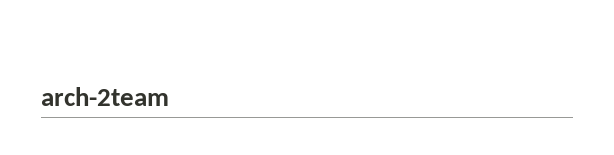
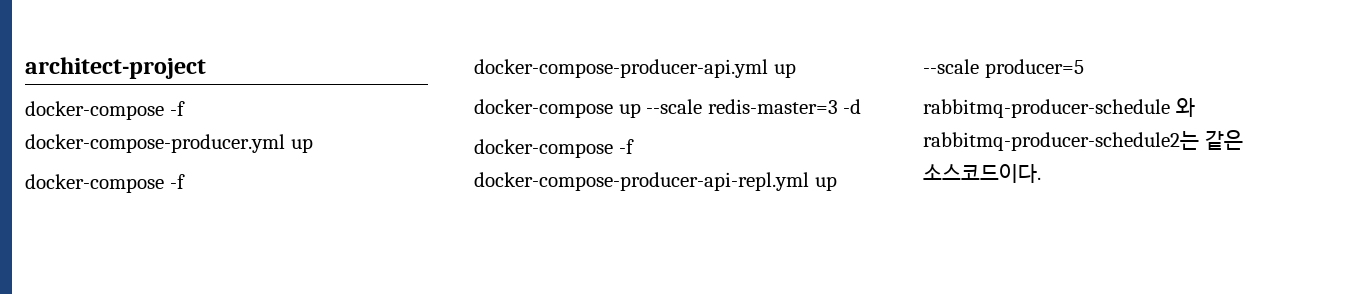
- arch-2team
+ architect-project
+ docker-compose -f docker-compose-producer.yml up
+ docker-compose -f docker-compose-producer-api.yml up
+ docker-compose up --scale redis-master=3 -d
+ docker-compose -f docker-compose-producer-api-repl.yml up --scale producer=5
+ rabbitmq-producer-schedule 와 rabbitmq-producer-schedule2는 같은 소스코드이다.

